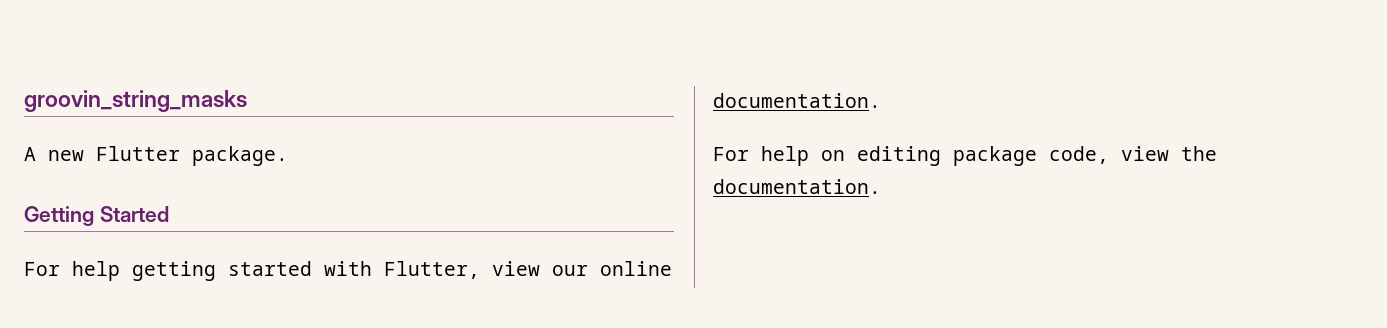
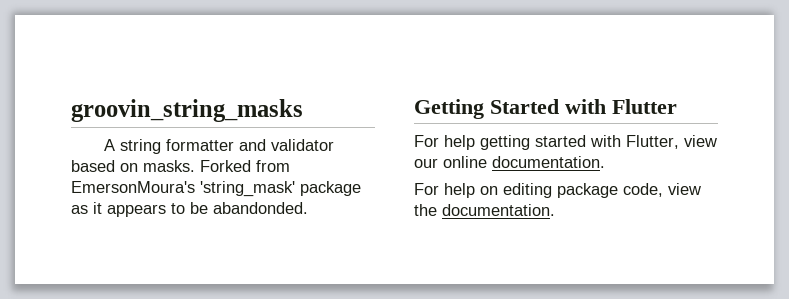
- A new Flutter package.
+ A string formatter and validator based on masks. Forked from EmersonMoura's 'string_mask' package as it appears to be abandonded.
- Getting Started
+ Getting Started with Flutter

